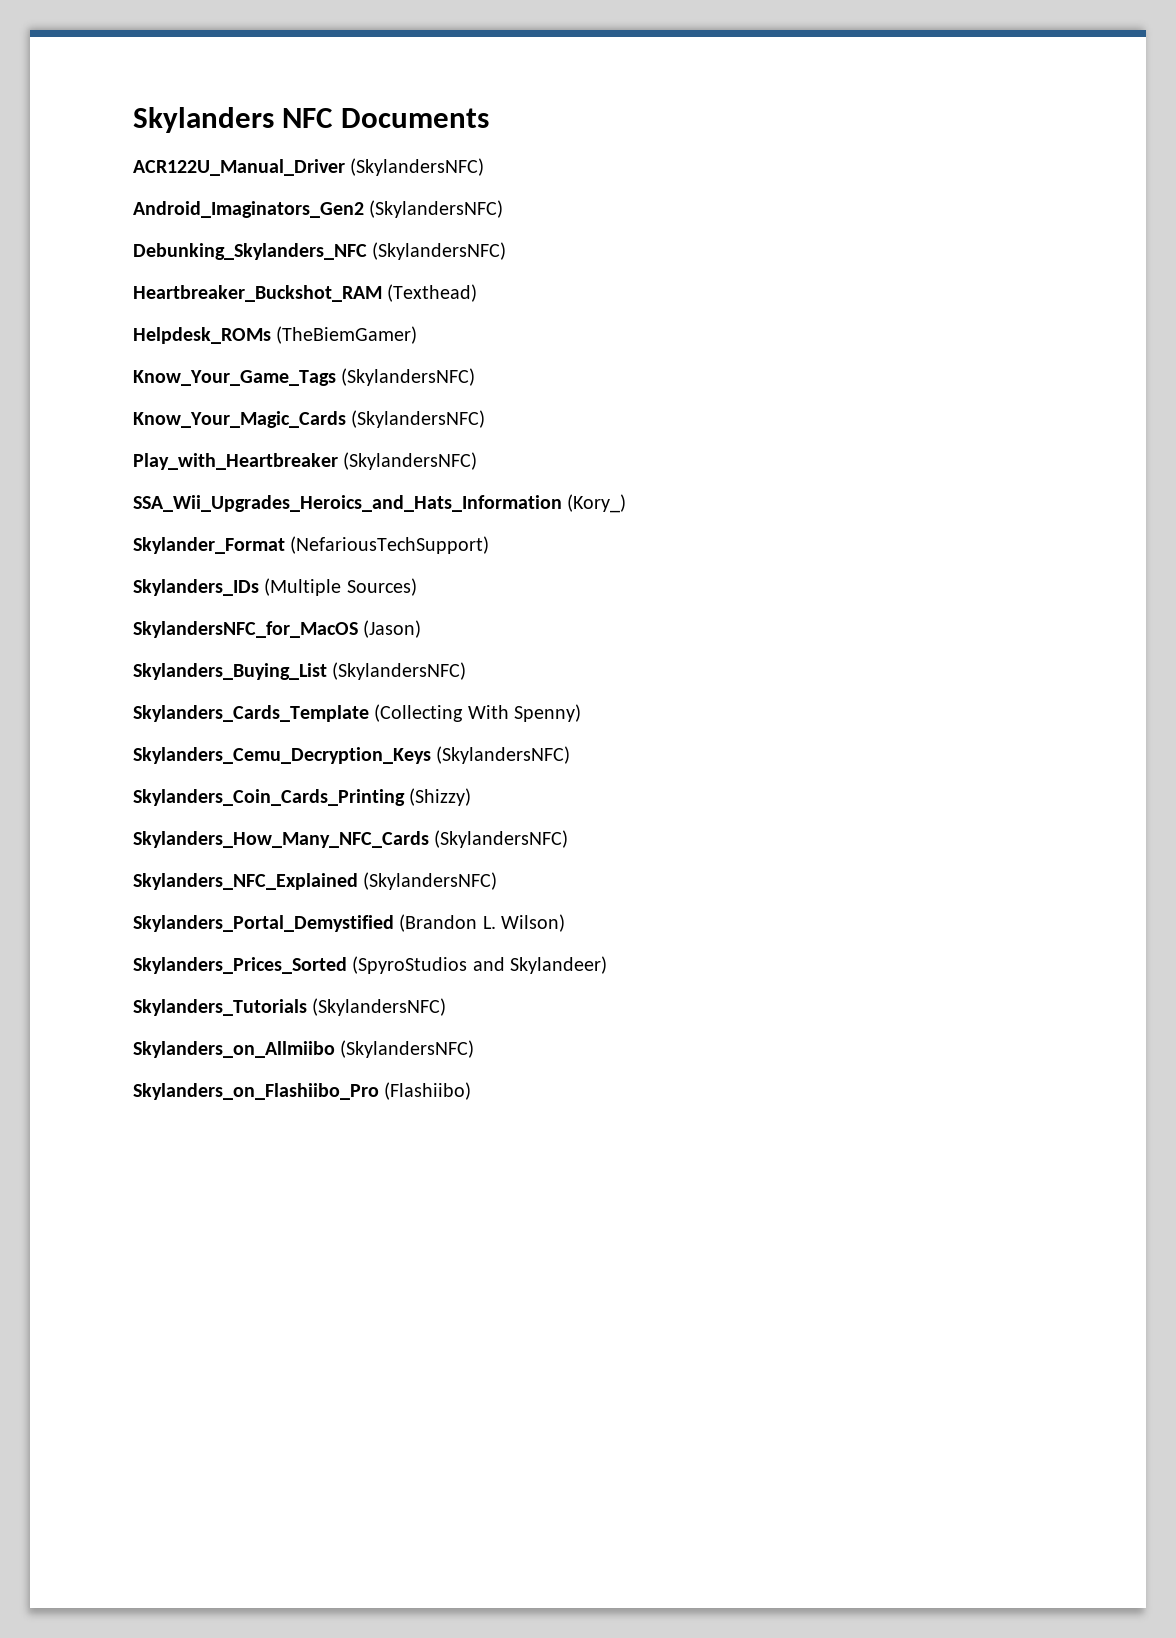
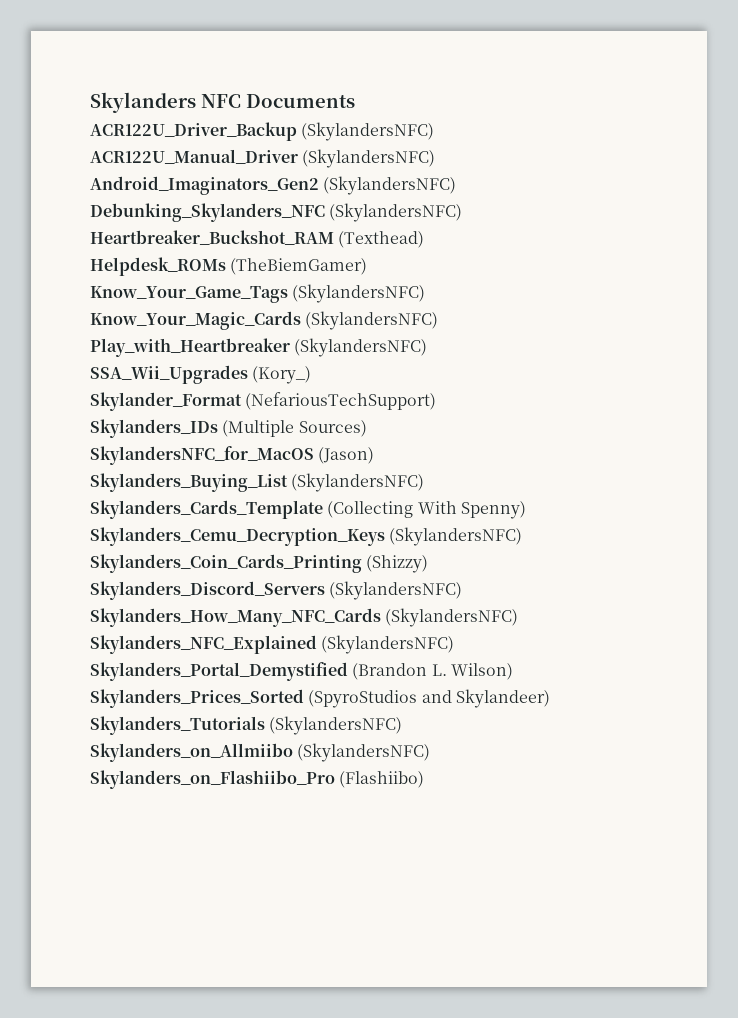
+ ACR122U_Driver_Backup (SkylandersNFC)
- SSA_Wii_Upgrades_Heroics_and_Hats_Information (Kory_)
+ SSA_Wii_Upgrades (Kory_)
+ Skylanders_Discord_Servers (SkylandersNFC)

